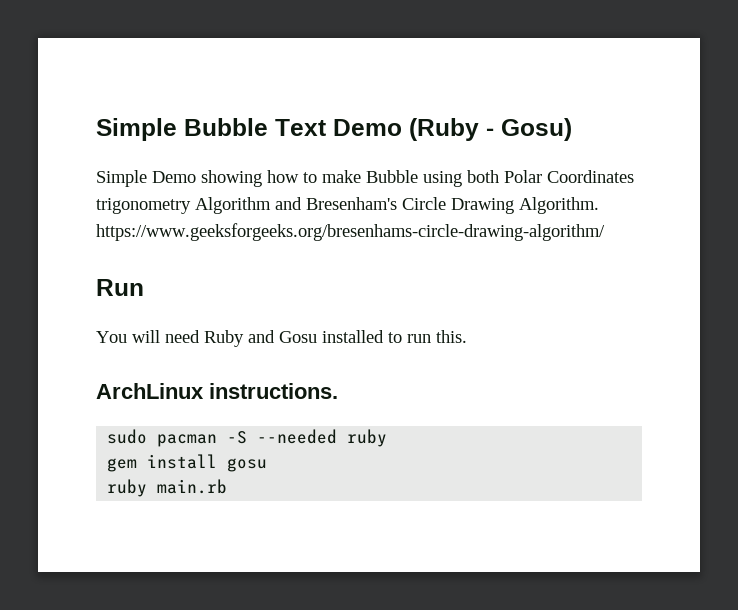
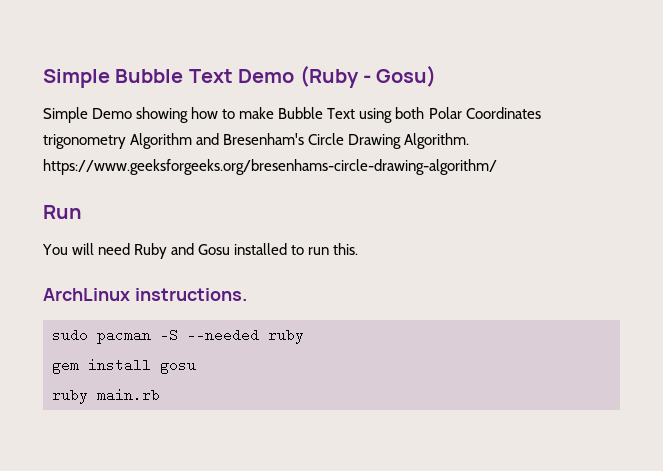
- Simple Demo showing how to make Bubble using both Polar Coordinates trigonometry Algorithm and Bresenham's Circle Drawing Algorithm. https://www.geeksforgeeks.org/bresenhams-circle-drawing-algorithm/
+ Simple Demo showing how to make Bubble Text using both Polar Coordinates trigonometry Algorithm and Bresenham's Circle Drawing Algorithm. https://www.geeksforgeeks.org/bresenhams-circle-drawing-algorithm/

